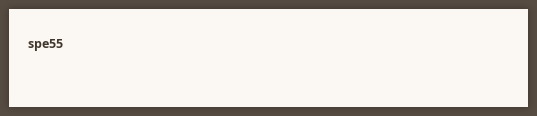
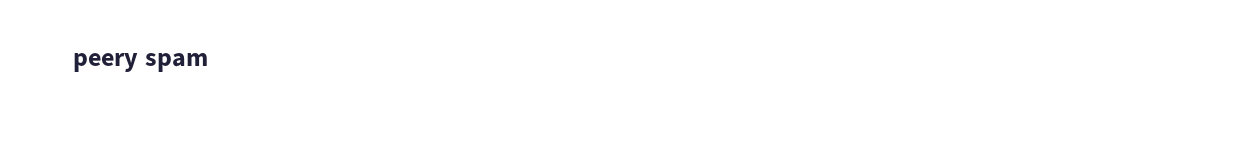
- spe55
+ peery spam

